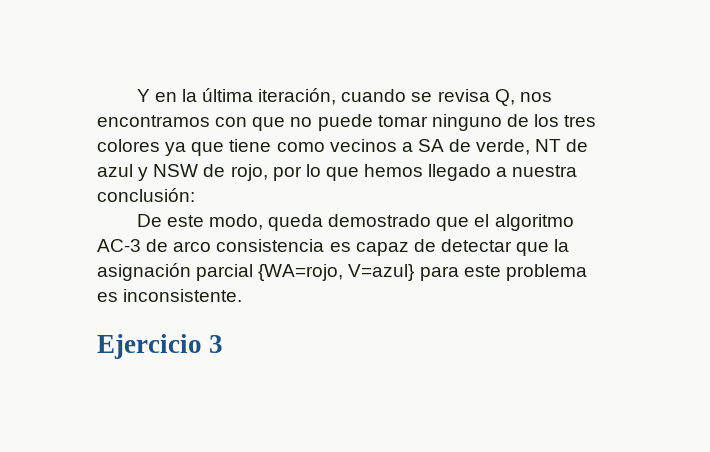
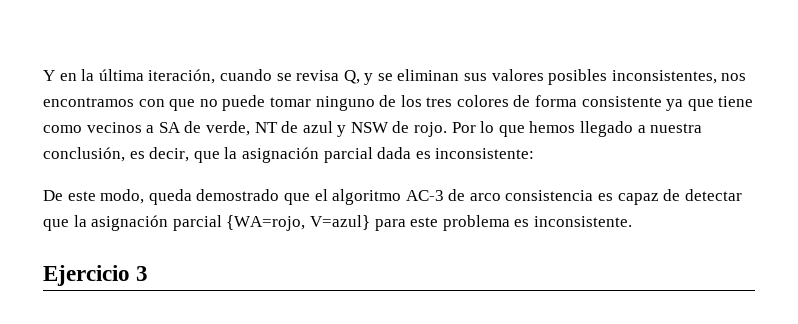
- Y en la última iteración, cuando se revisa Q, nos encontramos con que no puede tomar ninguno de los tres colores ya que tiene como vecinos a SA de verde, NT de azul y NSW de rojo, por lo que hemos llegado a nuestra conclusión:
+ Y en la última iteración, cuando se revisa Q, y se eliminan sus valores posibles inconsistentes, nos encontramos con que no puede tomar ninguno de los tres colores de forma consistente ya que tiene como vecinos a SA de verde, NT de azul y NSW de rojo. Por lo que hemos llegado a nuestra conclusión, es decir, que la asignación parcial dada es inconsistente:

